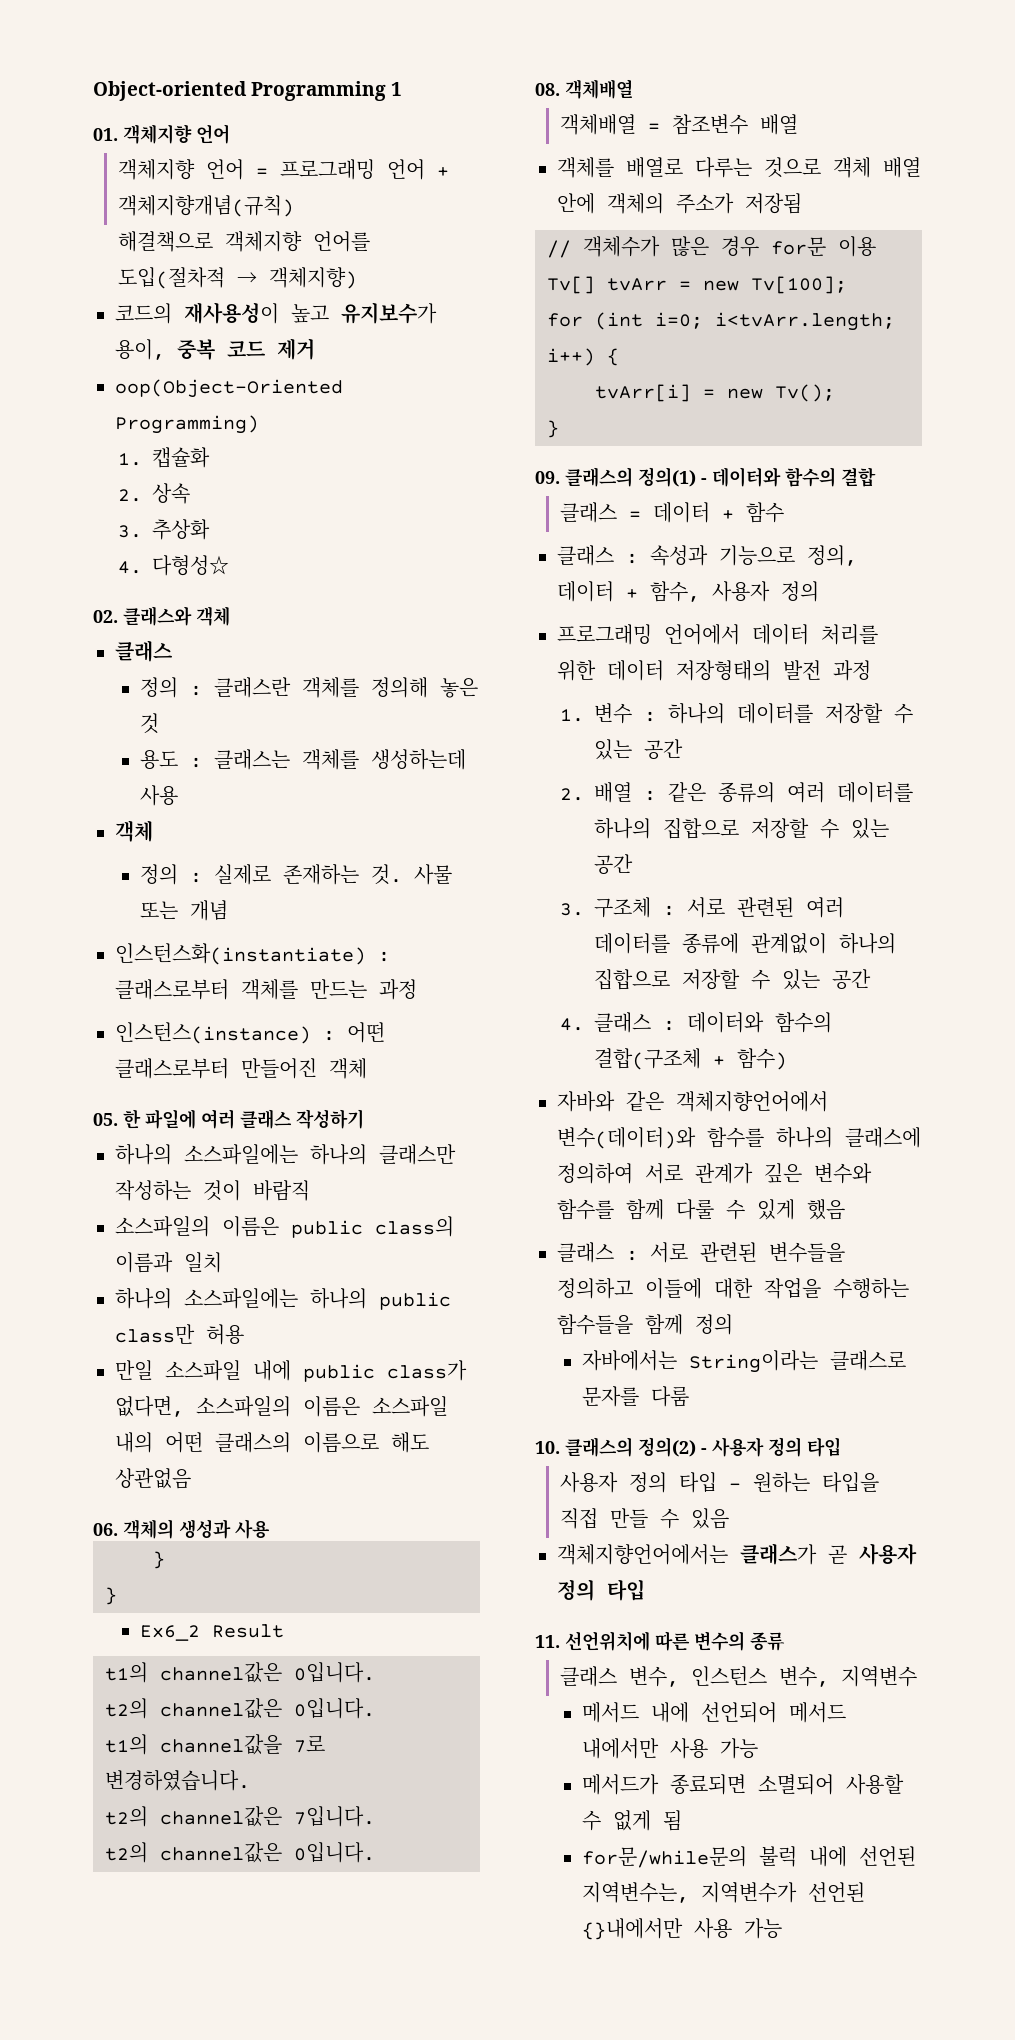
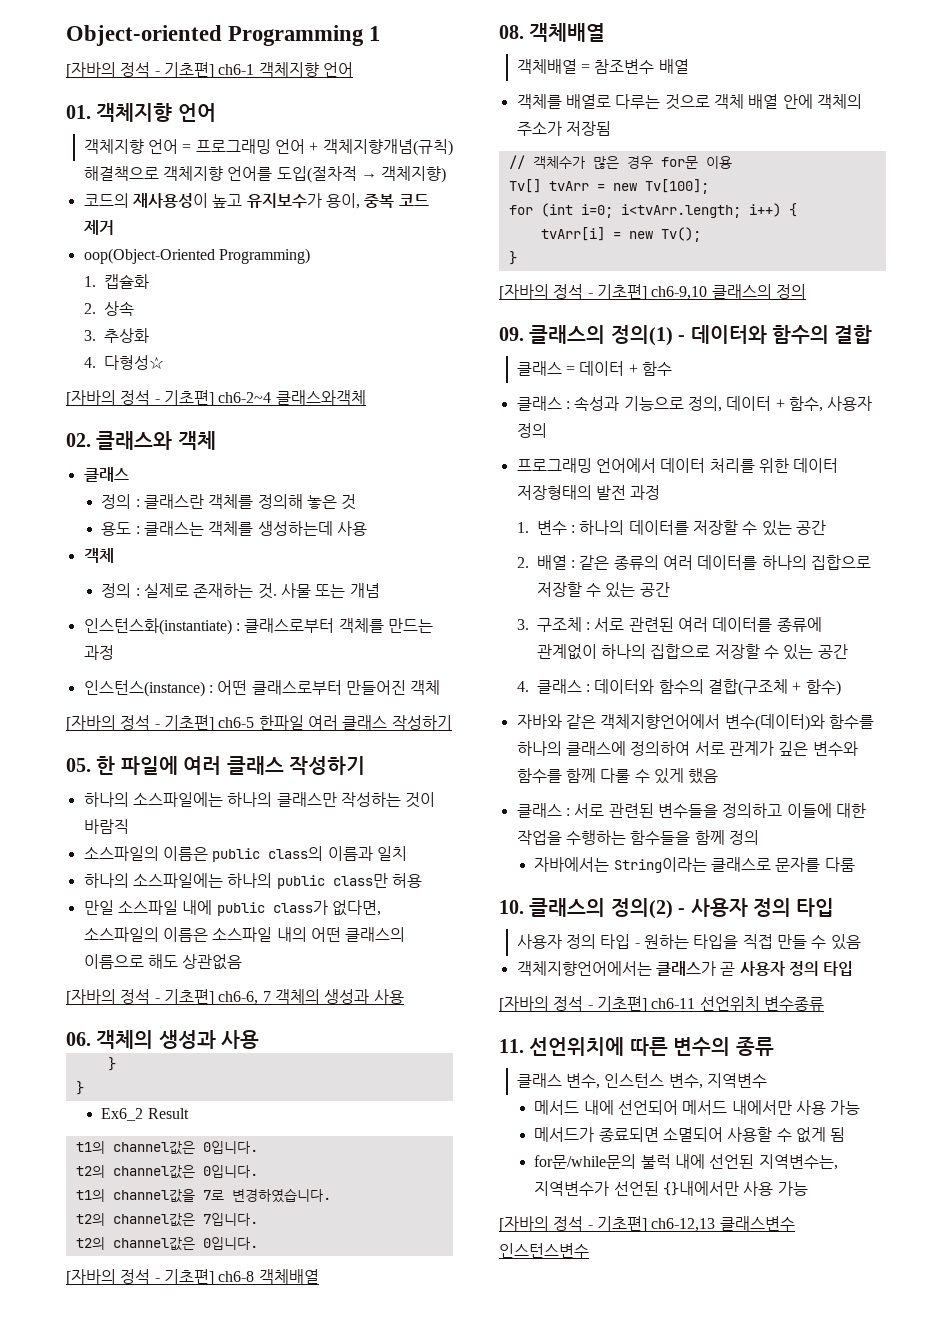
+ [자바의 정석 - 기초편] ch6-1 객체지향 언어
+ [자바의 정석 - 기초편] ch6-2~4 클래스와객체
+ [자바의 정석 - 기초편] ch6-5 한파일 여러 클래스 작성하기
+ [자바의 정석 - 기초편] ch6-6, 7 객체의 생성과 사용
+ [자바의 정석 - 기초편] ch6-8 객체배열
+ [자바의 정석 - 기초편] ch6-9,10 클래스의 정의
+ [자바의 정석 - 기초편] ch6-11 선언위치 변수종류
+ [자바의 정석 - 기초편] ch6-12,13 클래스변수 인스턴스변수

